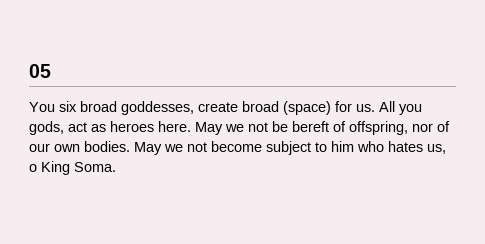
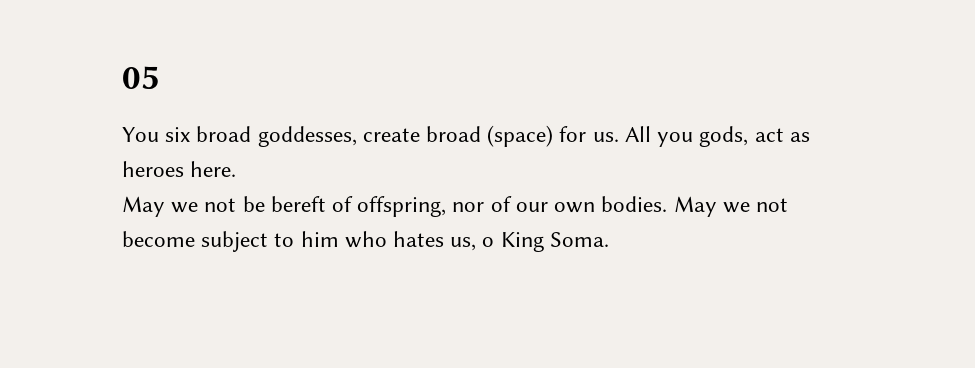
- All you gods, act as heroes here. May we not be bereft of offspring, nor of our own bodies.
+ All you gods, act as heroes here.
+ May we not be bereft of offspring, nor of our own bodies.

